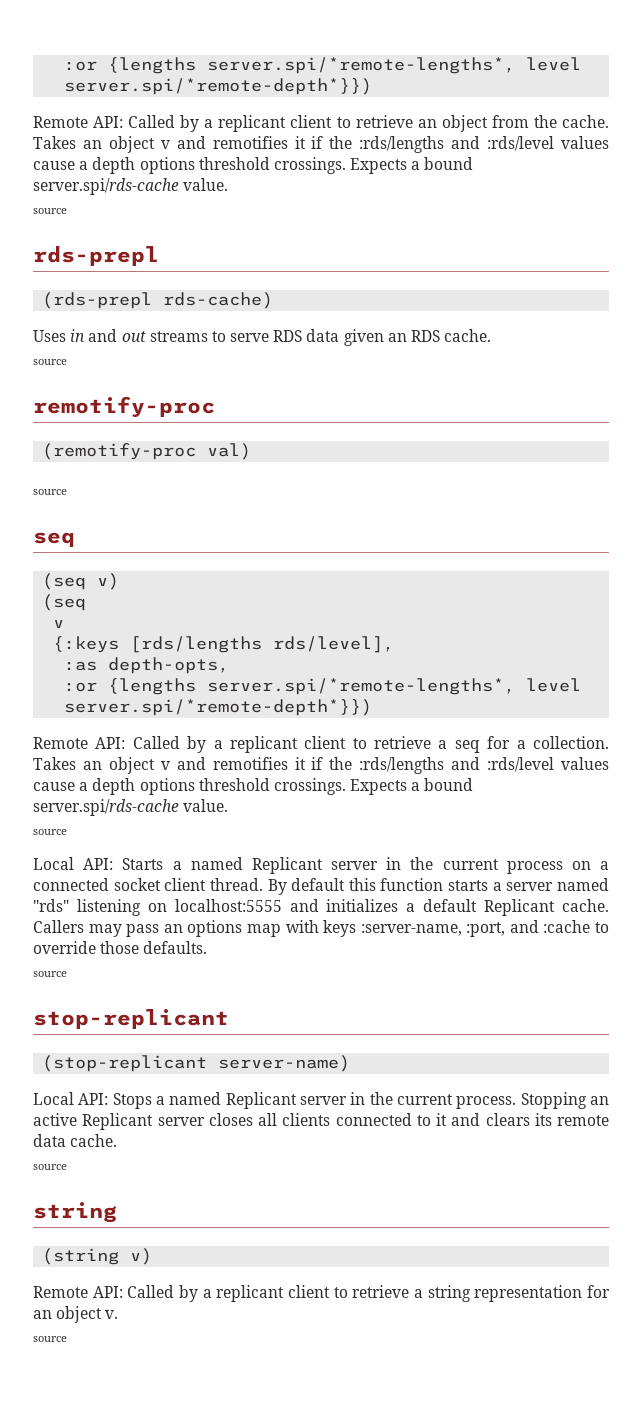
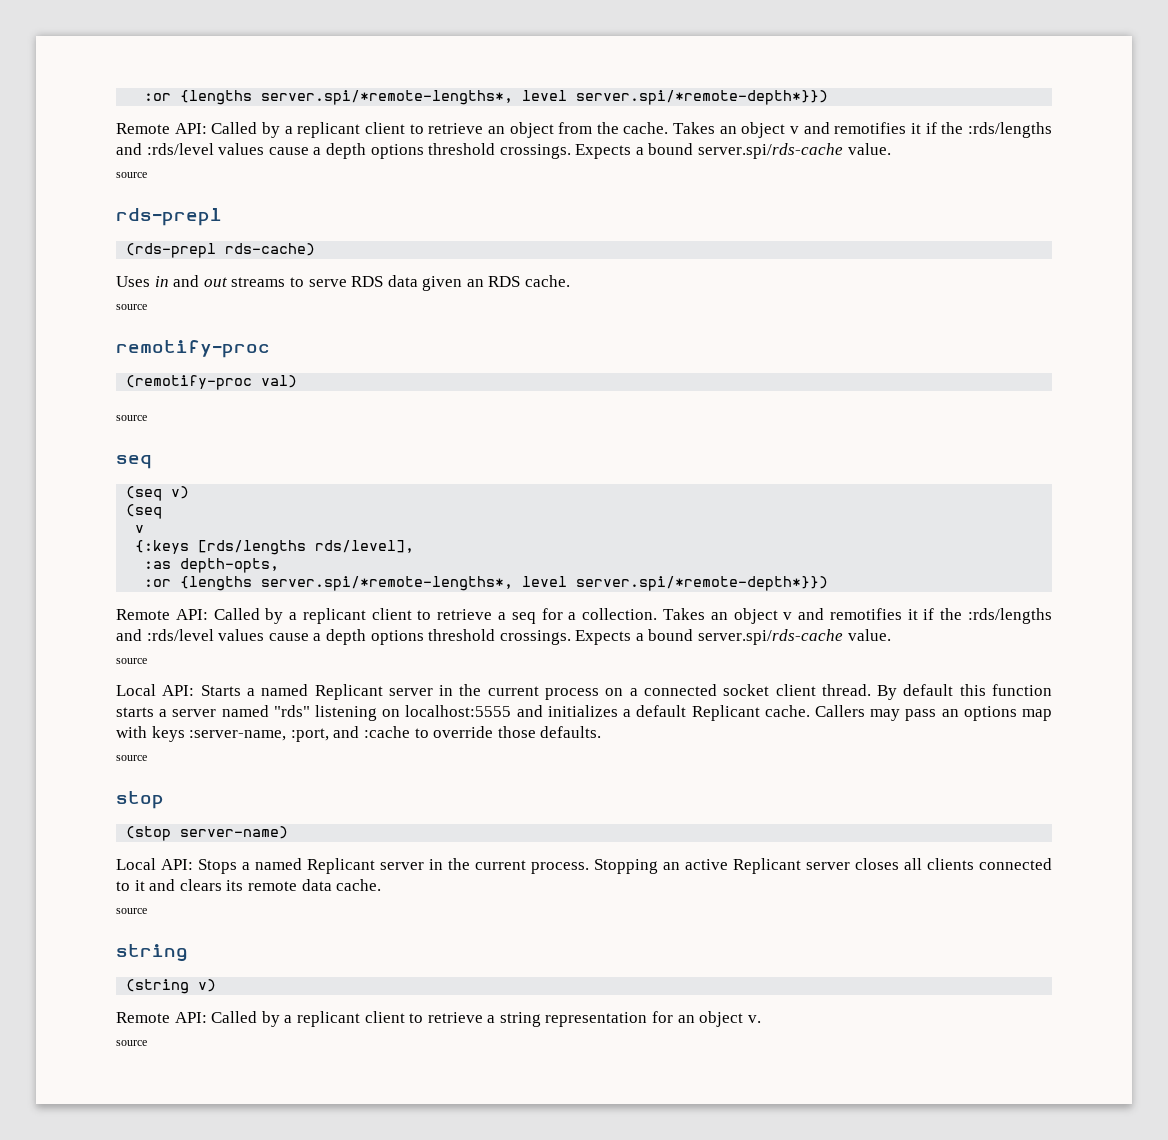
- stop-replicant
- (stop-replicant server-name)
+ stop
+ (stop server-name)

